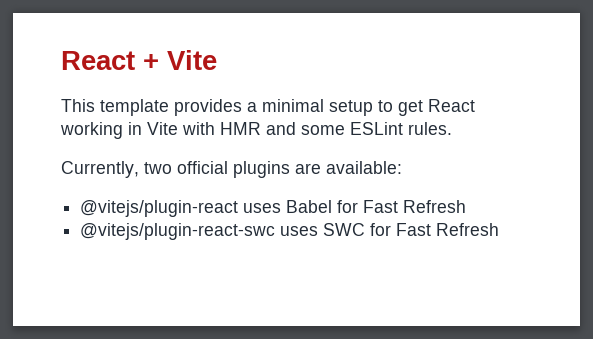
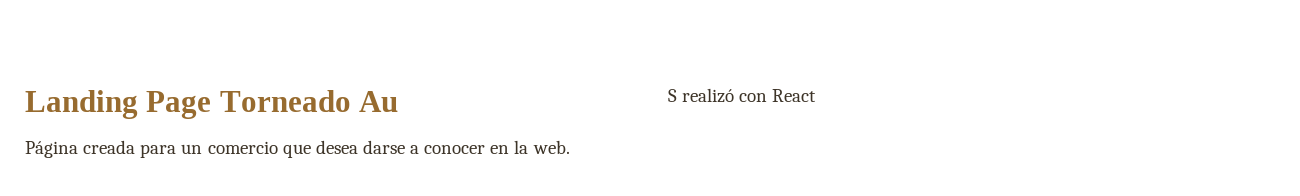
- React + Vite
- This template provides a minimal setup to get React working in Vite with HMR and some ESLint rules.
- Currently, two official plugins are available:
- @vitejs/plugin-react uses Babel for Fast Refresh
- @vitejs/plugin-react-swc uses SWC for Fast Refresh
+ Landing Page Torneado Au
+ Página creada para un comercio que desea darse a conocer en la web.
+ S realizó con React

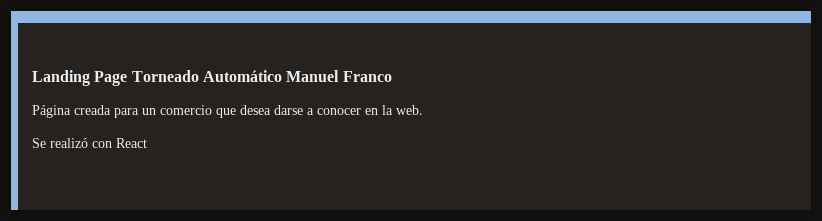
- Landing Page Torneado Au
+ Landing Page Torneado Automático Manuel Franco
- S realizó con React
+ Se realizó con React

